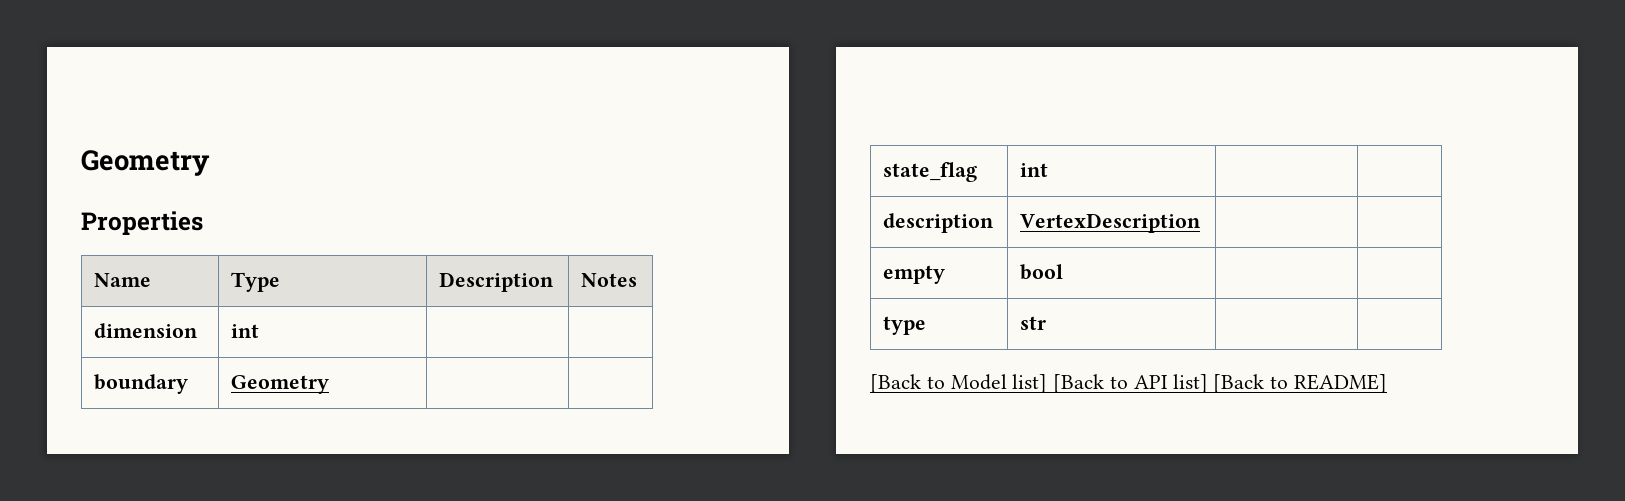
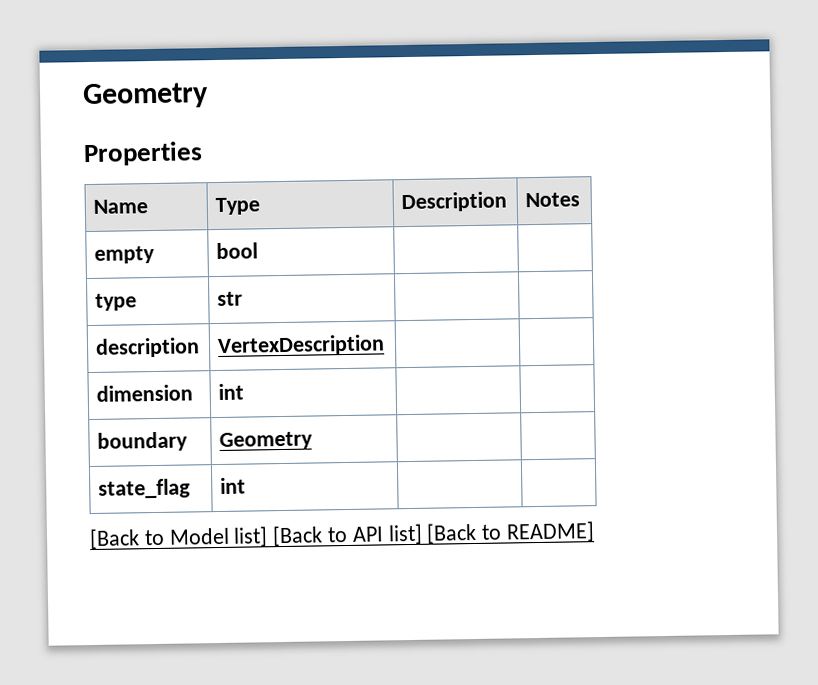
+ empty | bool | |
+ type | str | |
+ description | VertexDescription | |
- description | VertexDescription | |
- empty | bool | |
- type | str | |

